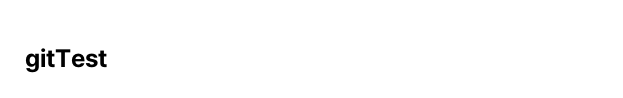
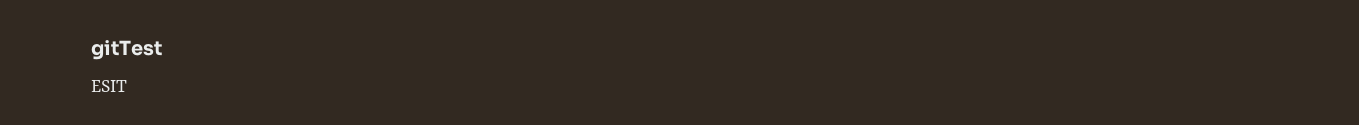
+ ESIT

